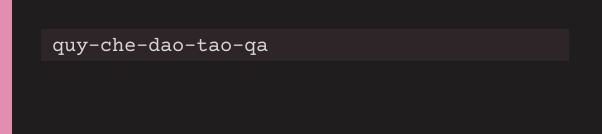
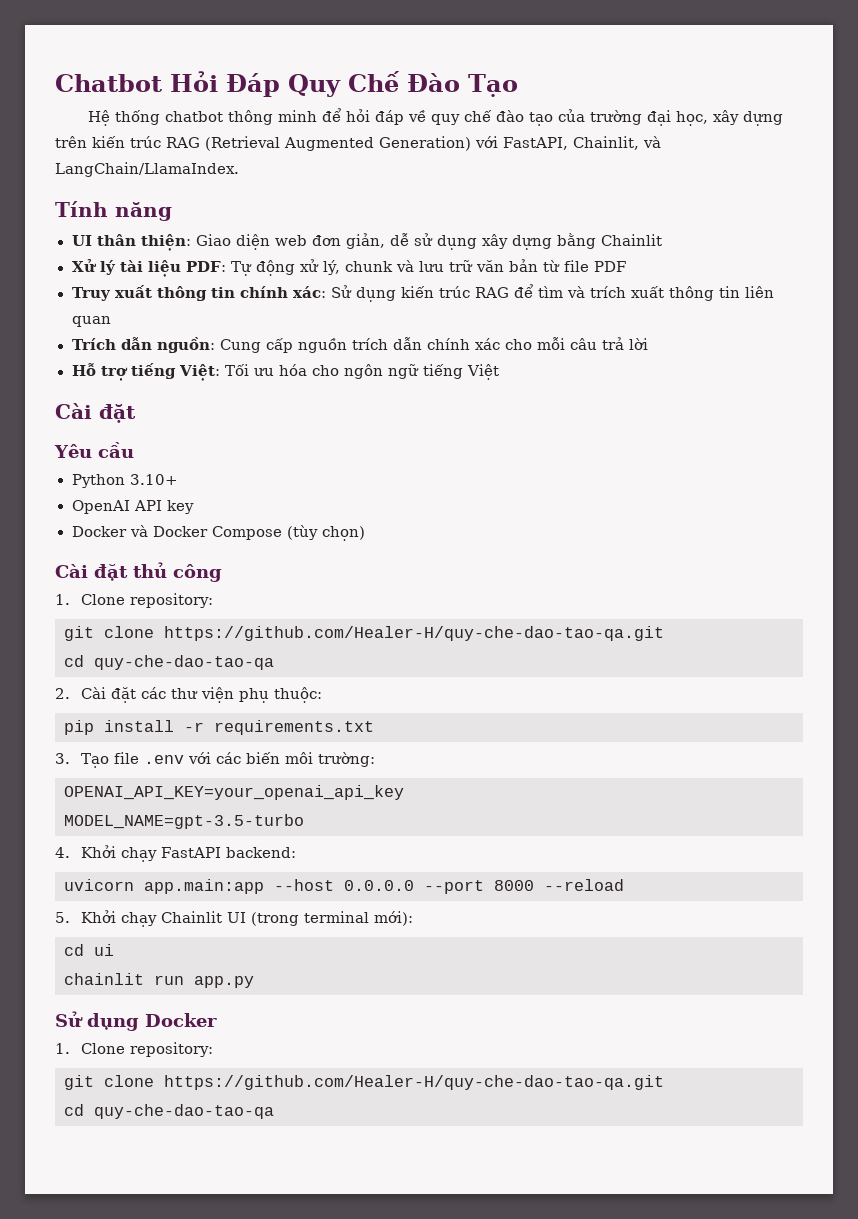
- quy-che-dao-tao-qa
+ Chatbot Hỏi Đáp Quy Chế Đào Tạo
+ Hệ thống chatbot thông minh để hỏi đáp về quy chế đào tạo của trường đại học, xây dựng trên kiến trúc RAG (Retrieval Augmented Generation) với FastAPI, Chainlit, và LangChain/LlamaIndex.
+ Tính năng
+ UI thân thiện: Giao diện web đơn giản, dễ sử dụng xây dựng bằng Chainlit
+ Xử lý tài liệu PDF: Tự động xử lý, chunk và lưu trữ văn bản từ file PDF
+ Truy xuất thông tin chính xác: Sử dụng kiến trúc RAG để tìm và trích xuất thông tin liên quan
+ Trích dẫn nguồn: Cung cấp nguồn trích dẫn chính xác cho mỗi câu trả lời
+ Hỗ trợ tiếng Việt: Tối ưu hóa cho ngôn ngữ tiếng Việt
+ Cài đặt
+ Yêu cầu
+ Python 3.10+
+ OpenAI API key
+ Docker và Docker Compose (tùy chọn)
+ Cài đặt thủ công
+ 1. Clone repository:
+ git clone https://github.com/Healer-H/quy-che-dao-tao-qa.git
+ cd quy-che-dao-tao-qa
+ 2. Cài đặt các thư viện phụ thuộc:
+ pip install -r requirements.txt
+ 3. Tạo file .env với các biến môi trường:
+ OPENAI_API_KEY=your_openai_api_key
+ MODEL_NAME=gpt-3.5-turbo
+ 4. Khởi chạy FastAPI backend:
+ uvicorn app.main:app --host 0.0.0.0 --port 8000 --reload
+ 5. Khởi chạy Chainlit UI (trong terminal mới):
+ cd ui
+ chainlit run app.py
+ Sử dụng Docker
+ 1. Clone repository:
+ git clone https://github.com/Healer-H/quy-che-dao-tao-qa.git
+ cd quy-che-dao-tao-qa

